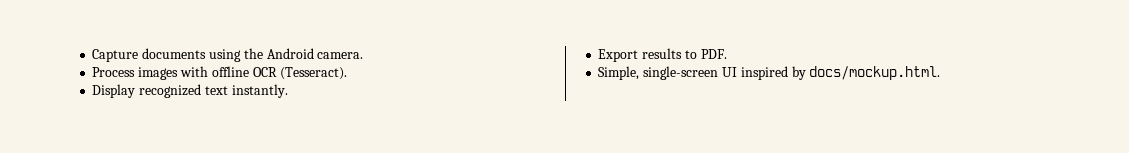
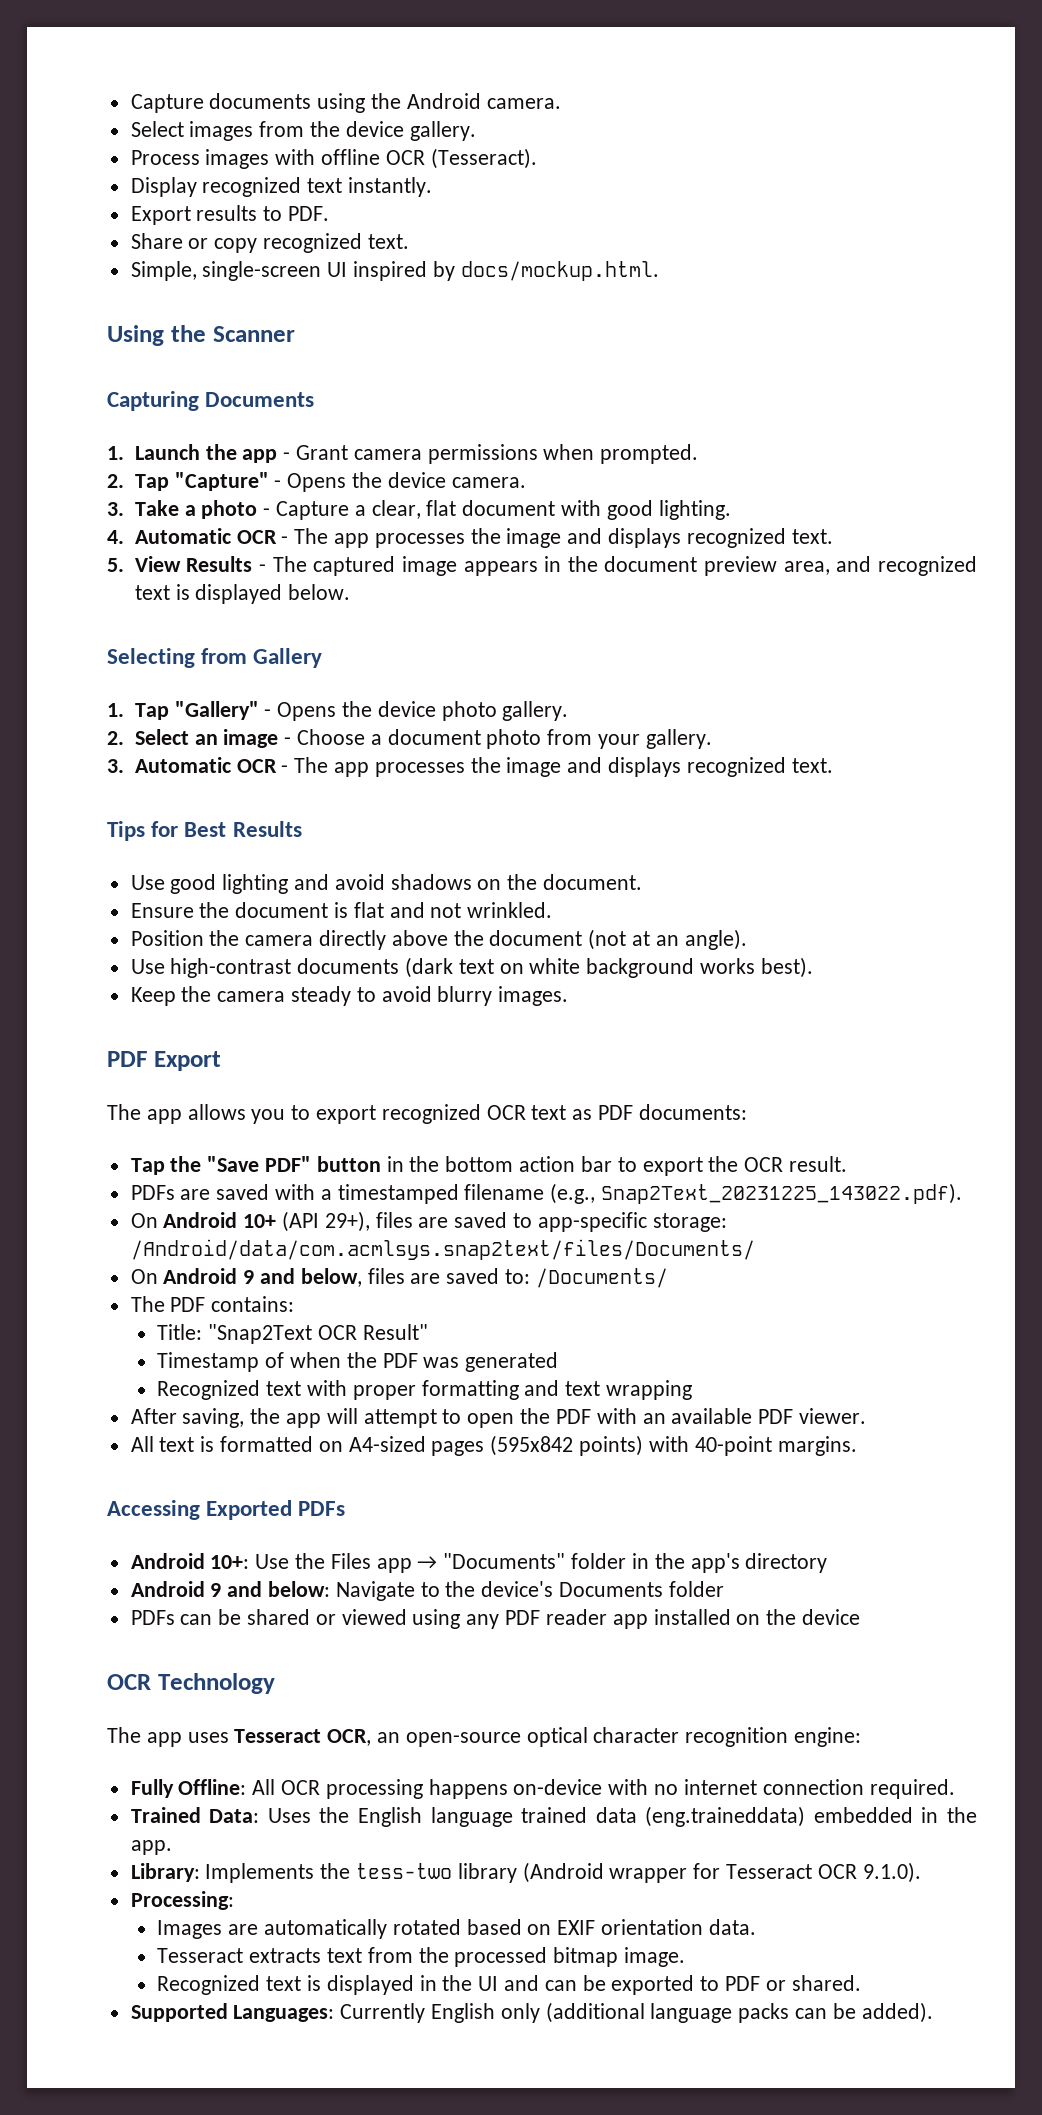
+ Select images from the device gallery.
+ Share or copy recognized text.
+ Using the Scanner
+ Capturing Documents
+ 1. Launch the app - Grant camera permissions when prompted.
+ 2. Tap "Capture" - Opens the device camera.
+ 3. Take a photo - Capture a clear, flat document with good lighting.
+ 4. Automatic OCR - The app processes the image and displays recognized text.
+ 5. View Results - The captured image appears in the document preview area, and recognized text is displayed below.
+ Selecting from Gallery
+ 1. Tap "Gallery" - Opens the device photo gallery.
+ 2. Select an image - Choose a document photo from your gallery.
+ 3. Automatic OCR - The app processes the image and displays recognized text.
+ Tips for Best Results
+ Use good lighting and avoid shadows on the document.
+ Ensure the document is flat and not wrinkled.
+ Position the camera directly above the document (not at an angle).
+ Use high-contrast documents (dark text on white background works best).
+ Keep the camera steady to avoid blurry images.
+ PDF Export
+ The app allows you to export recognized OCR text as PDF documents:
+ Tap the "Save PDF" button in the bottom action bar to export the OCR result.
+ PDFs are saved with a timestamped filename (e.g., Snap2Text_20231225_143022.pdf).
+ On Android 10+ (API 29+), files are saved to app-specific storage: /Android/data/com.acmlsys.snap2text/files/Documents/
+ On Android 9 and below, files are saved to: /Documents/
+ The PDF contains:
+ Title: "Snap2Text OCR Result"
+ Timestamp of when the PDF was generated
+ Recognized text with proper formatting and text wrapping
+ After saving, the app will attempt to open the PDF with an available PDF viewer.
+ All text is formatted on A4-sized pages (595x842 points) with 40-point margins.
+ Accessing Exported PDFs
+ Android 10+: Use the Files app → "Documents" folder in the app's directory
+ Android 9 and below: Navigate to the device's Documents folder
+ PDFs can be shared or viewed using any PDF reader app installed on the device
+ OCR Technology
+ The app uses Tesseract OCR, an open-source optical character recognition engine:
+ Fully Offline: All OCR processing happens on-device with no internet connection required.
+ Trained Data: Uses the English language trained data (eng.traineddata) embedded in the app.
+ Library: Implements the tess-two library (Android wrapper for Tesseract OCR 9.1.0).
+ Processing:
+ Images are automatically rotated based on EXIF orientation data.
+ Tesseract extracts text from the processed bitmap image.
+ Recognized text is displayed in the UI and can be exported to PDF or shared.
+ Supported Languages: Currently English only (additional language packs can be added).

